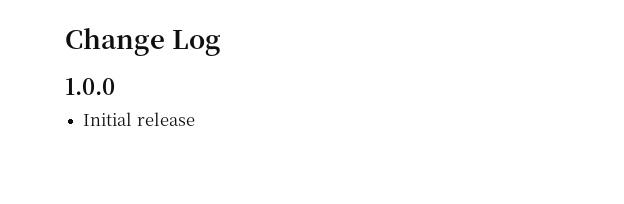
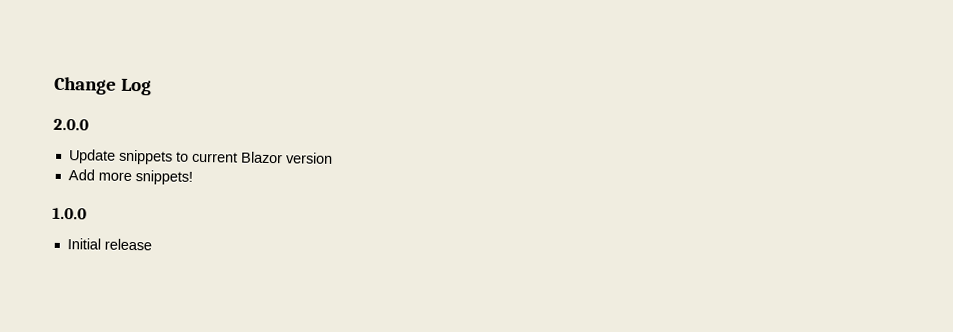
+ 2.0.0
+ Update snippets to current Blazor version
+ Add more snippets!

